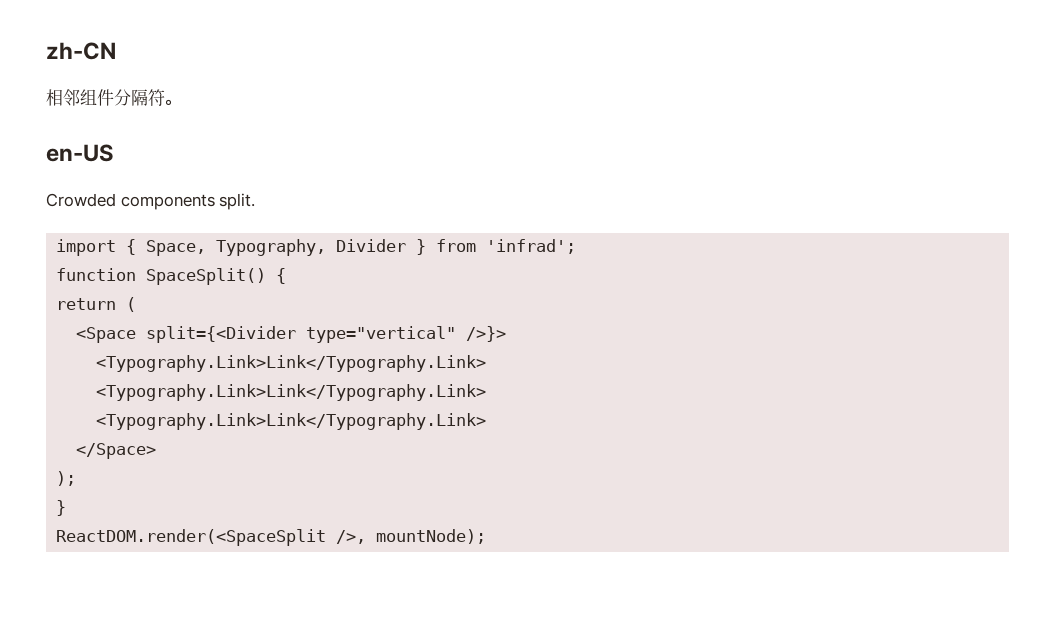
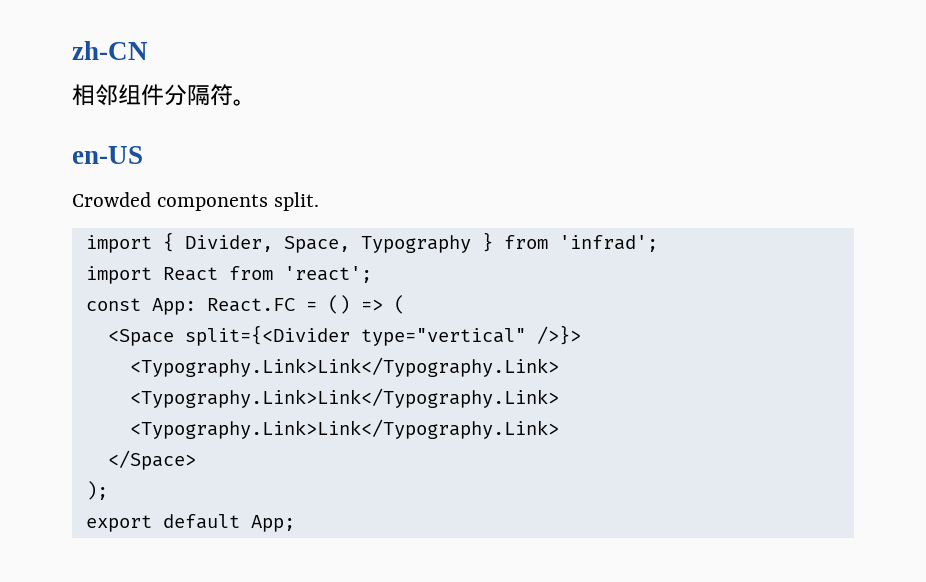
- import { Space, Typography, Divider } from 'infrad';
+ import { Divider, Space, Typography } from 'infrad';
- function SpaceSplit() {
- return (
+ import React from 'react';
+ const App: React.FC = () => (
  );
- }
- ReactDOM.render(<SpaceSplit />, mountNode);
+ export default App;

